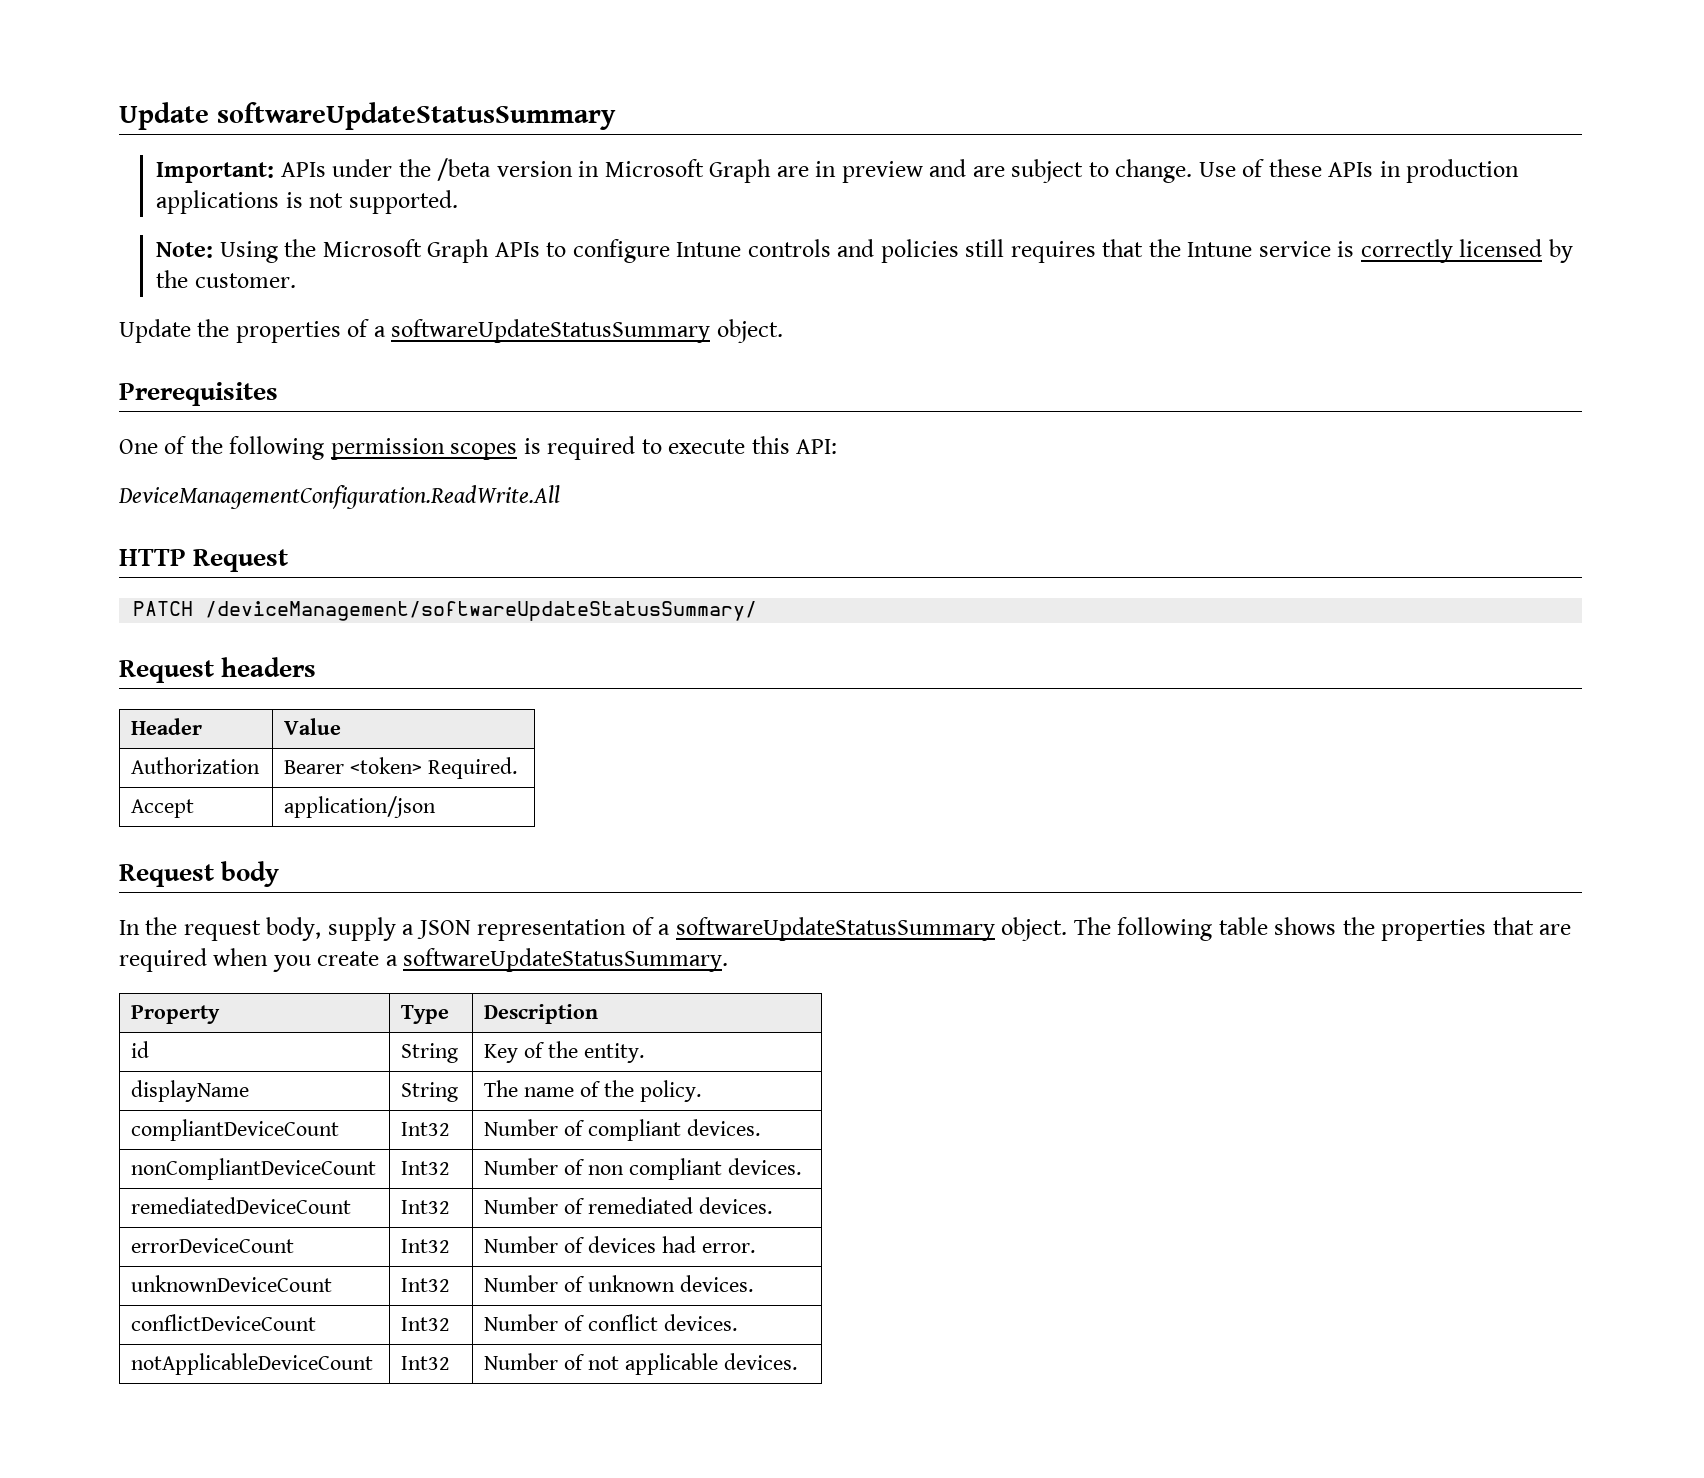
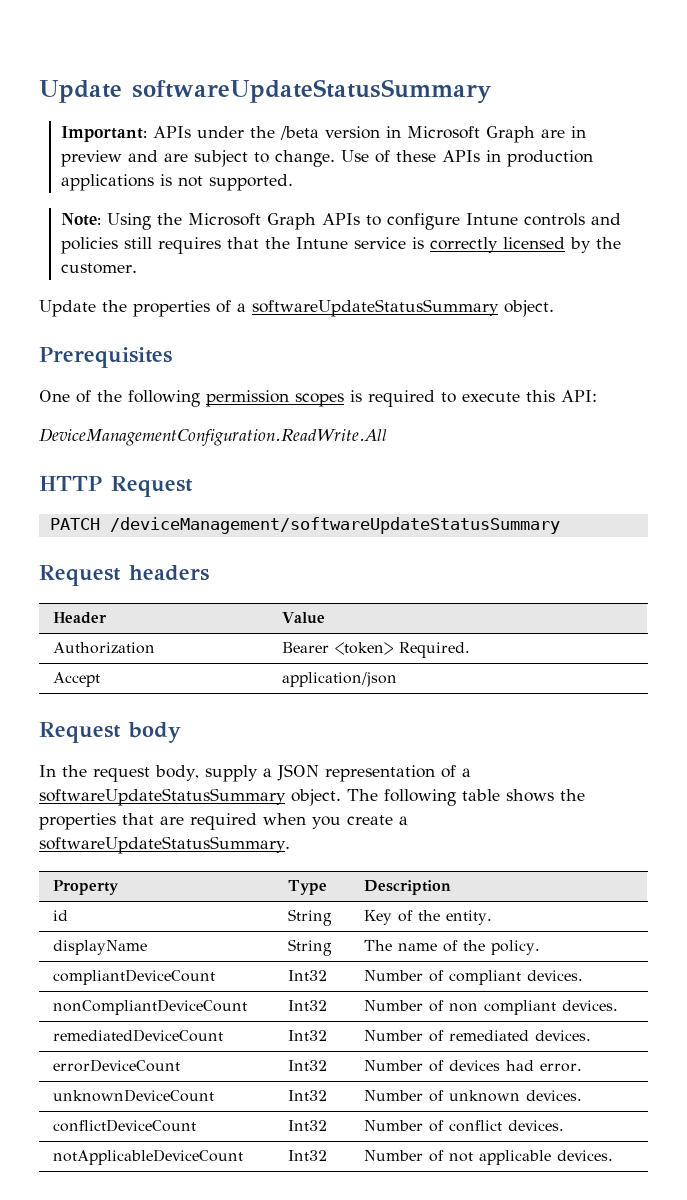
- PATCH /deviceManagement/softwareUpdateStatusSummary/
+ PATCH /deviceManagement/softwareUpdateStatusSummary

